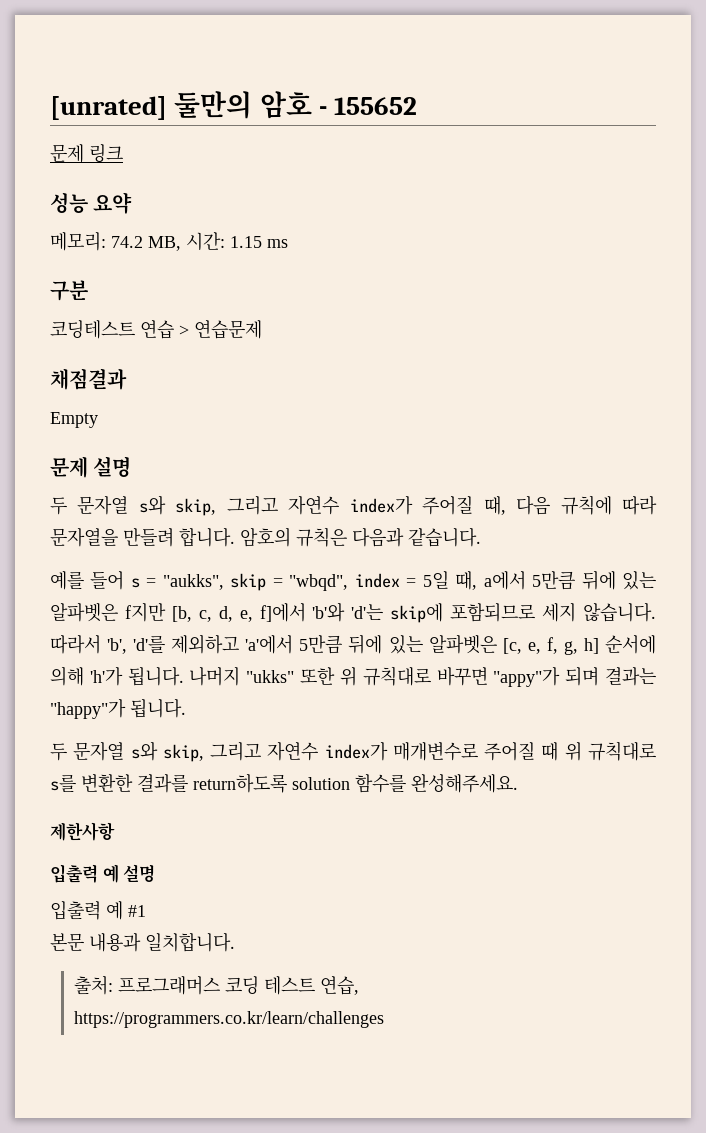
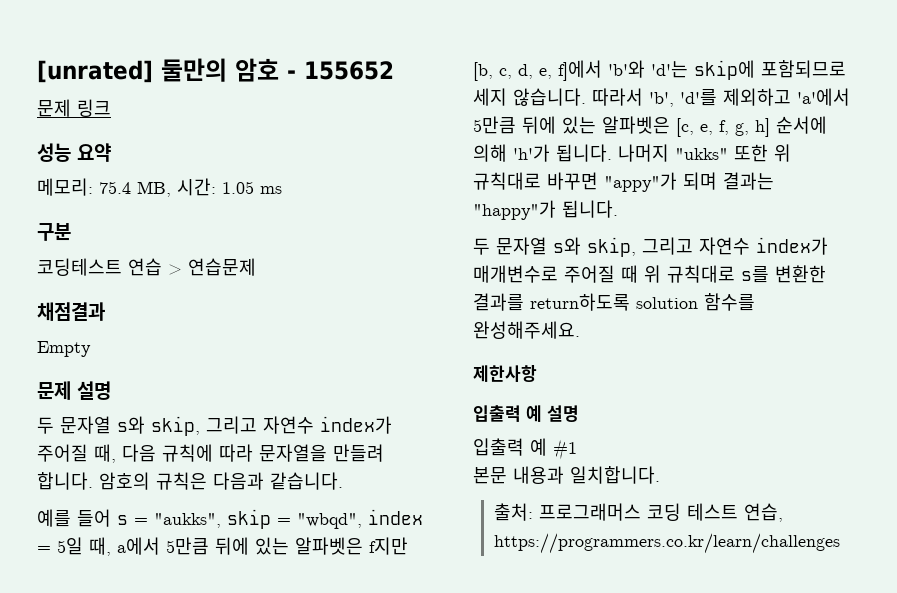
- 메모리: 74.2 MB, 시간: 1.15 ms
+ 메모리: 75.4 MB, 시간: 1.05 ms

